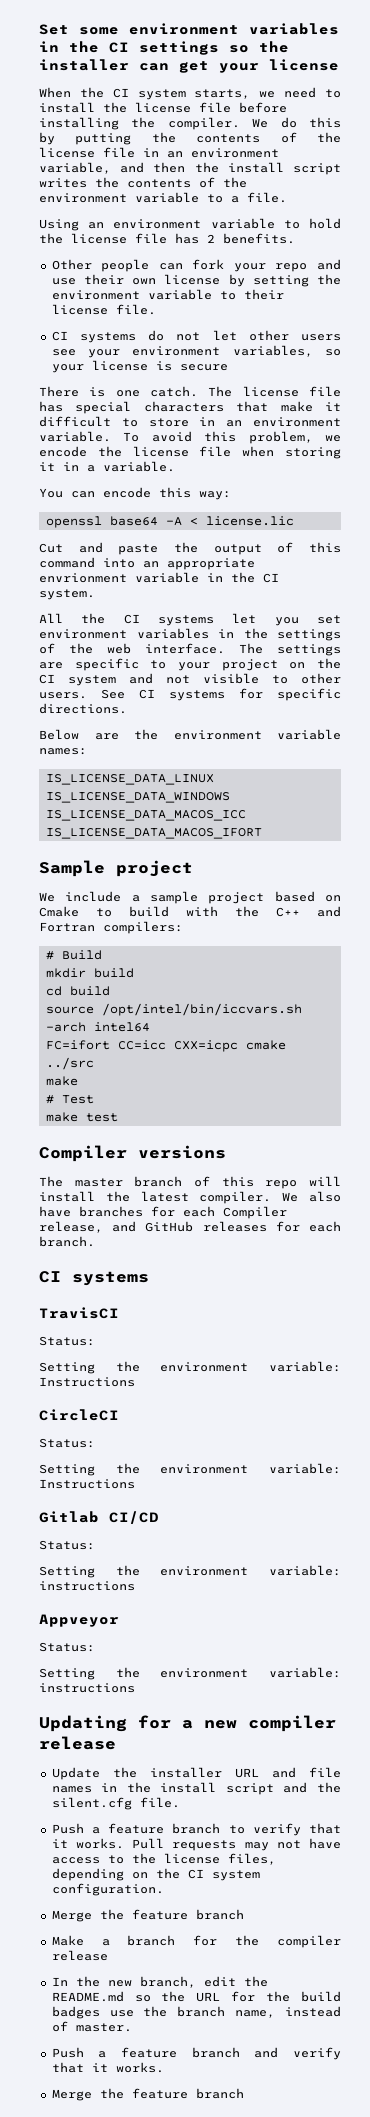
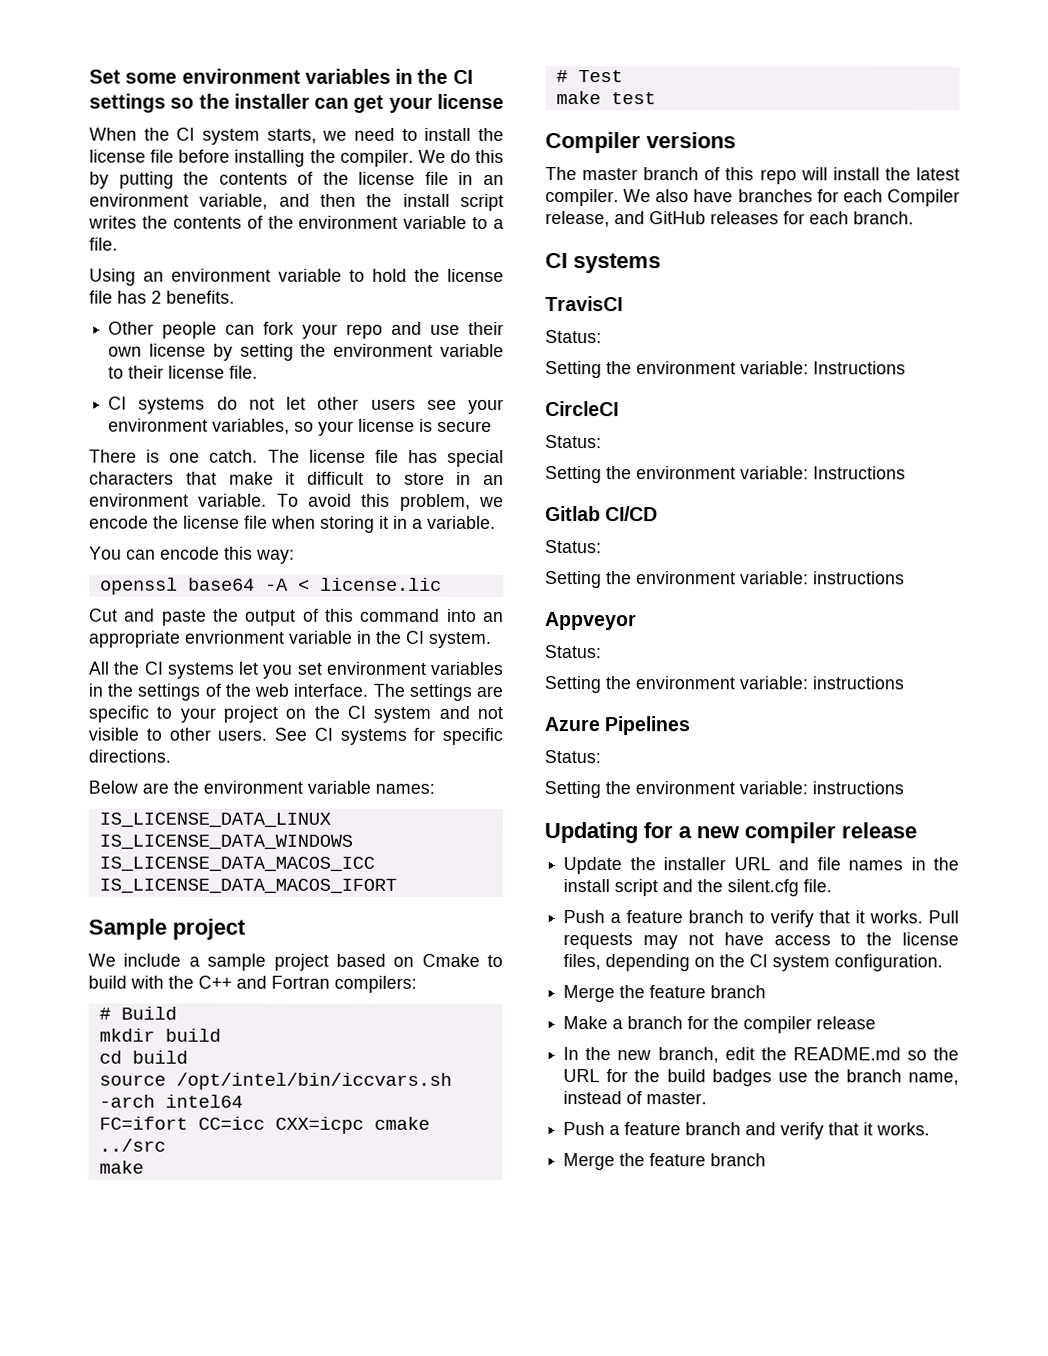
+ Azure Pipelines
+ Status:
+ Setting the environment variable: instructions

